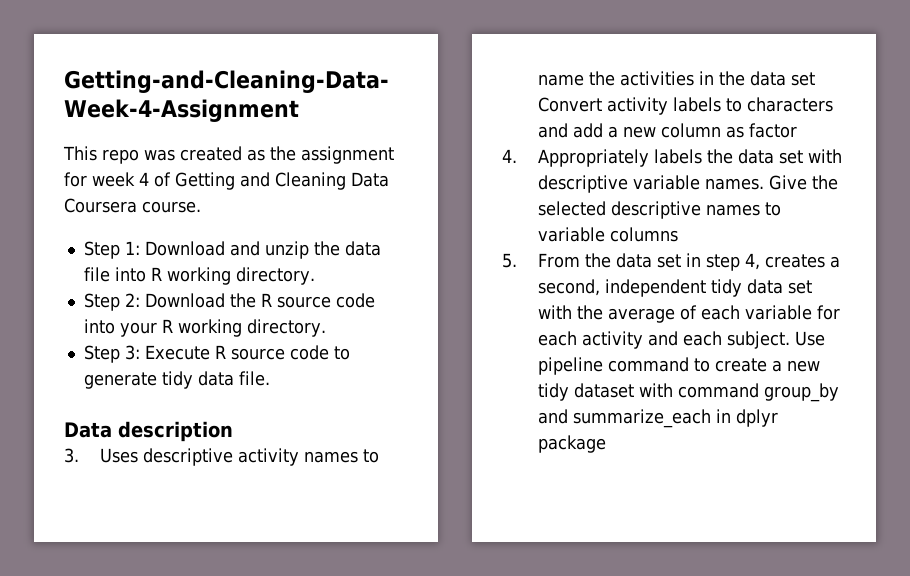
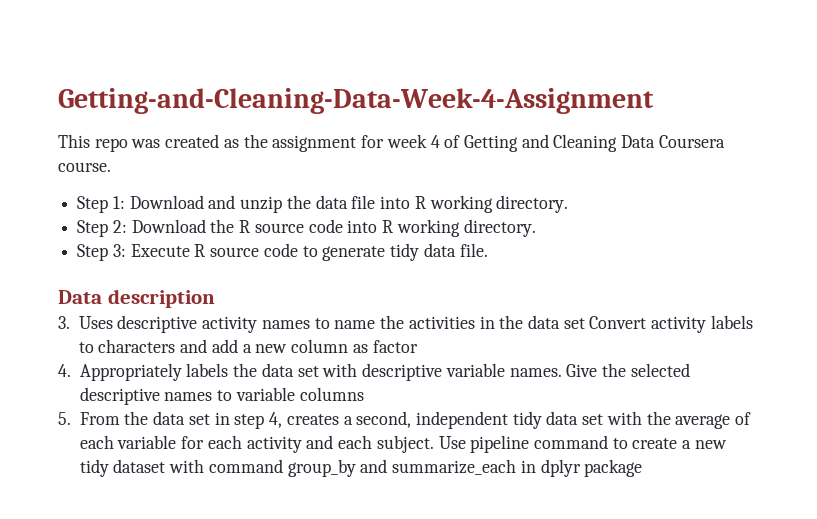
- Step 2: Download the R source code into your R working directory.
+ Step 2: Download the R source code into R working directory.

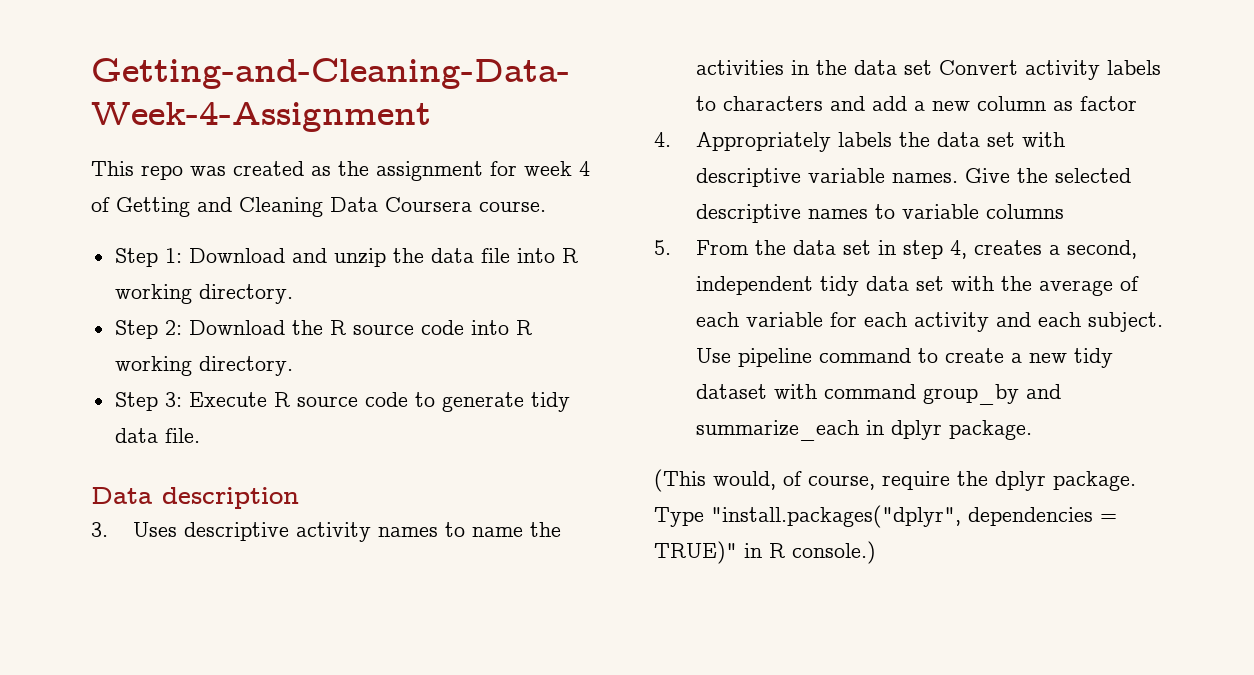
- Use pipeline command to create a new tidy dataset with command group_by and summarize_each in dplyr package
+ Use pipeline command to create a new tidy dataset with command group_by and summarize_each in dplyr package.
+ (This would, of course, require the dplyr package. Type "install.packages("dplyr", dependencies = TRUE)" in R console.)

